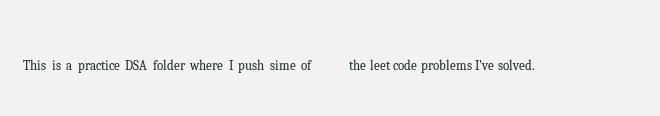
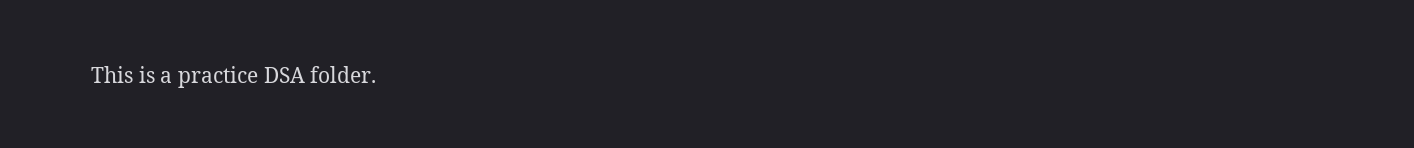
- This is a practice DSA folder where I push sime of the leet code problems I've solved.
+ This is a practice DSA folder.

